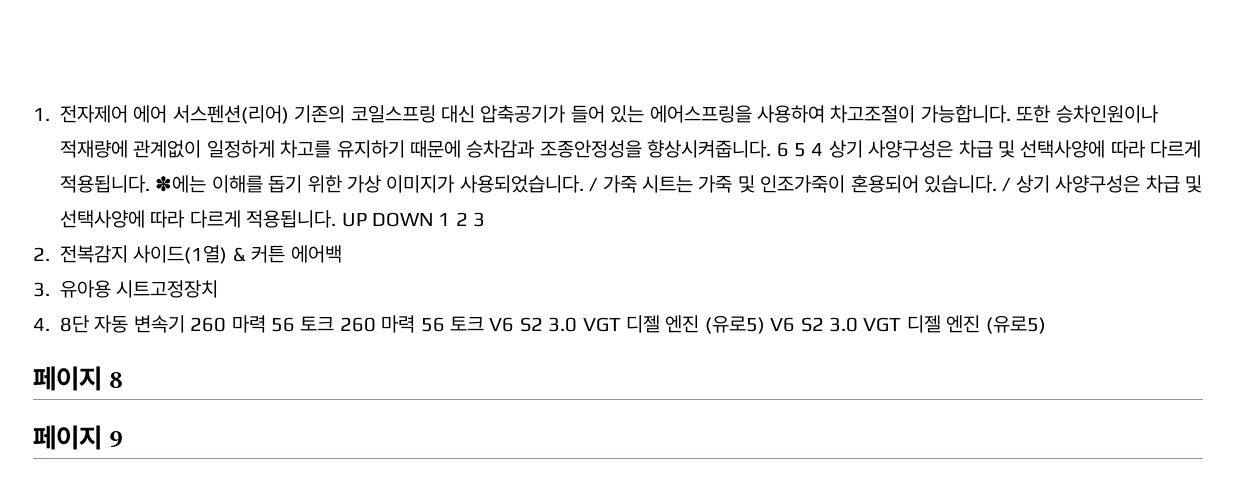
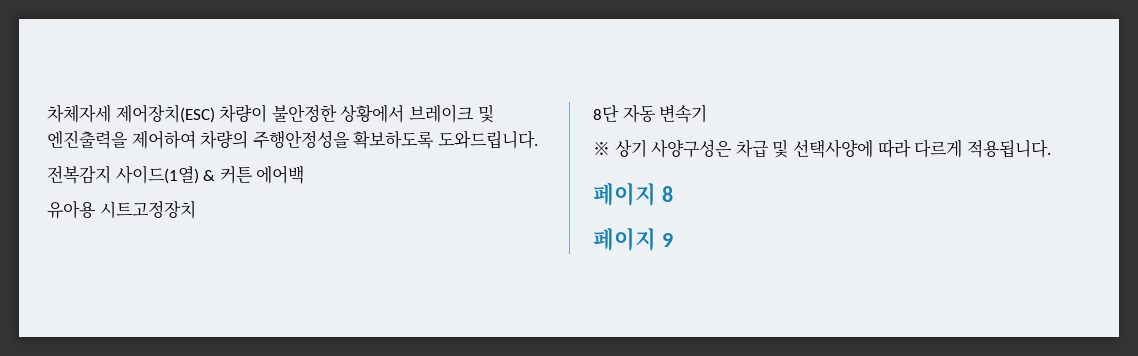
- 1. 전자제어 에어 서스펜션(리어) 기존의 코일스프링 대신 압축공기가 들어 있는 에어스프링을 사용하여 차고조절이 가능합니다. 또한 승차인원이나 적재량에 관계없이 일정하게 차고를 유지하기 때문에 승차감과 조종안정성을 향상시켜줍니다. 6 5 4 상기 사양구성은 차급 및 선택사양에 따라 다르게 적용됩니다. ✽에는 이해를 돕기 위한 가상 이미지가 사용되었습니다. / 가죽 시트는 가죽 및 인조가죽이 혼용되어 있습니다. / 상기 사양구성은 차급 및 선택사양에 따라 다르게 적용됩니다. UP DOWN 1 2 3
- 2. 전복감지 사이드(1열) & 커튼 에어백
- 3. 유아용 시트고정장치
- 4. 8단 자동 변속기 260 마력 56 토크 260 마력 56 토크 V6 S2 3.0 VGT 디젤 엔진 (유로5) V6 S2 3.0 VGT 디젤 엔진 (유로5)
+ 차체자세 제어장치(ESC) 차량이 불안정한 상황에서 브레이크 및 엔진출력을 제어하여 차량의 주행안정성을 확보하도록 도와드립니다.
+ 전복감지 사이드(1열) & 커튼 에어백
+ 유아용 시트고정장치
+ 8단 자동 변속기
+ ※ 상기 사양구성은 차급 및 선택사양에 따라 다르게 적용됩니다.

